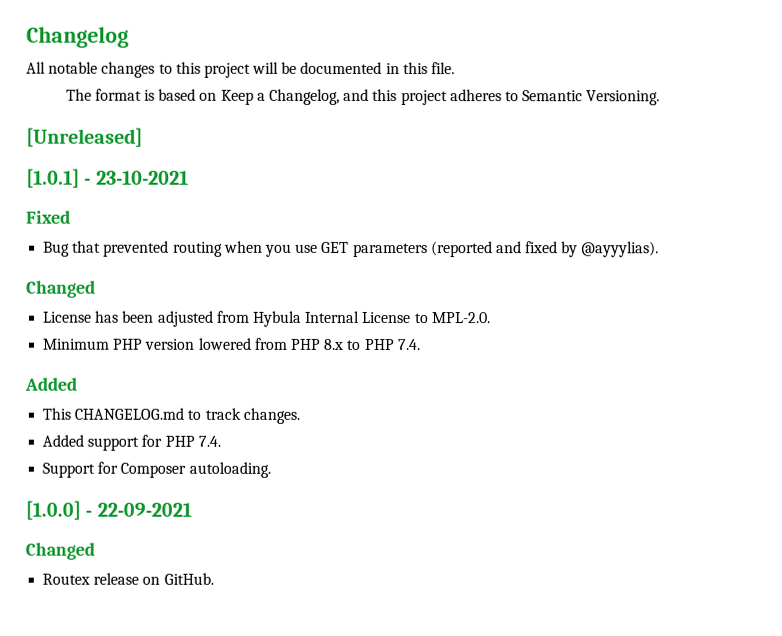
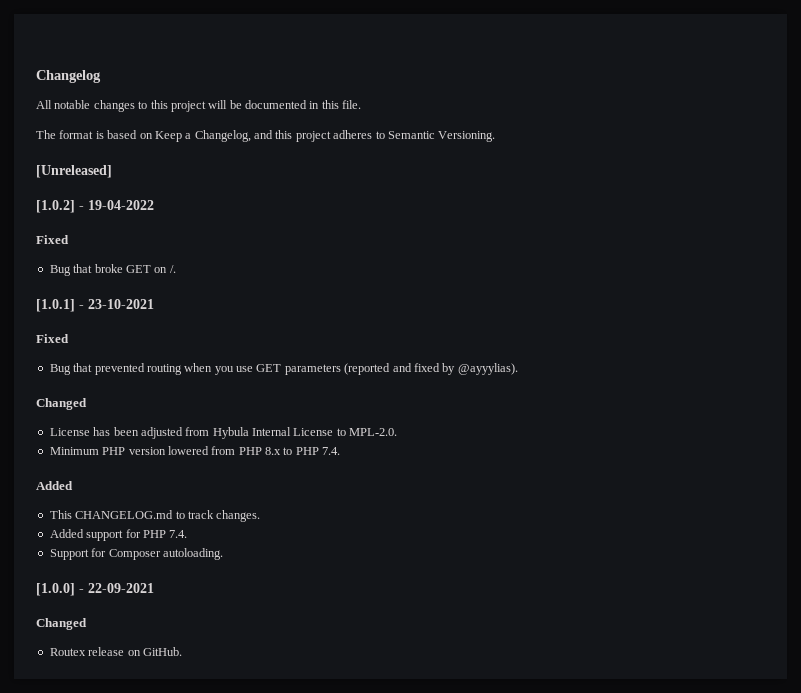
+ [1.0.2] - 19-04-2022
+ Fixed
+ Bug that broke GET on /.

